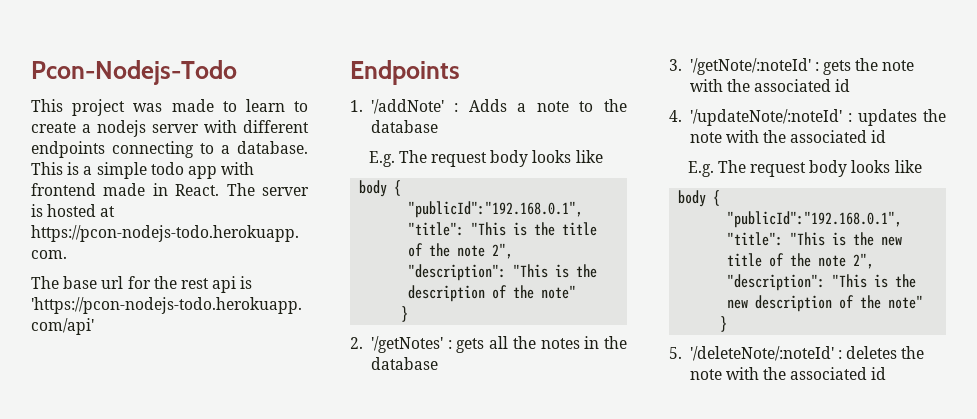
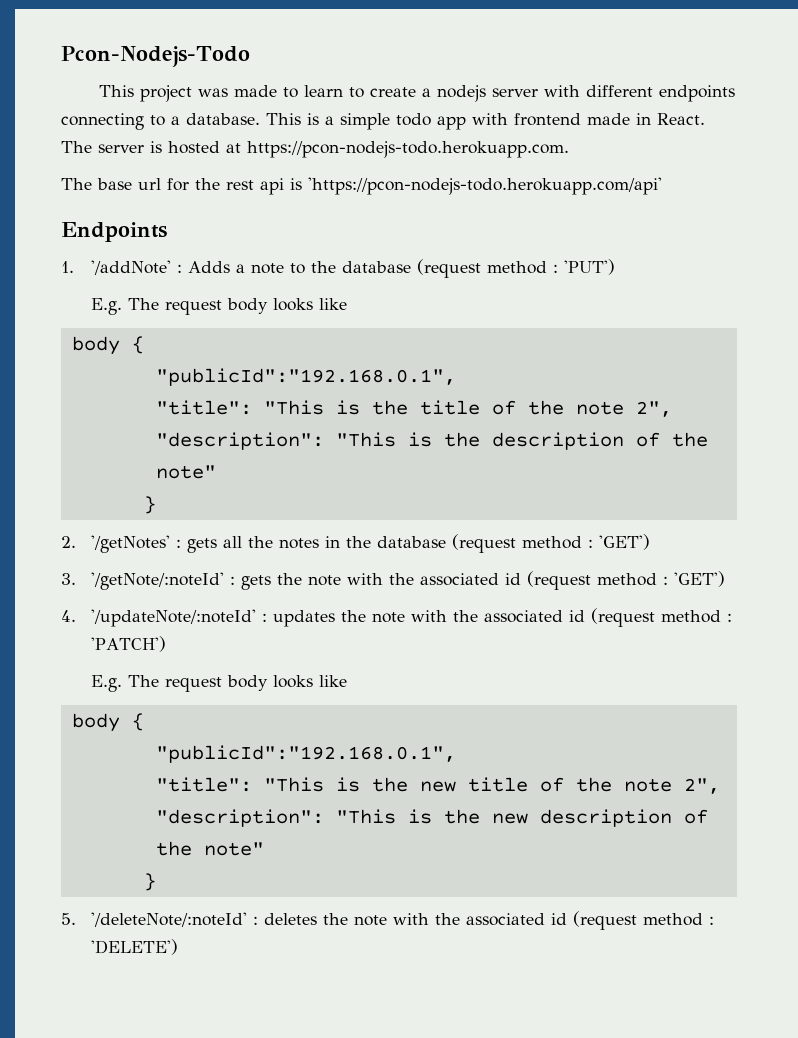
- 1. '/addNote' : Adds a note to the database
+ 1. '/addNote' : Adds a note to the database (request method : 'PUT')
- 2. '/getNotes' : gets all the notes in the database
+ 2. '/getNotes' : gets all the notes in the database (request method : 'GET')
- 3. '/getNote/:noteId' : gets the note with the associated id
+ 3. '/getNote/:noteId' : gets the note with the associated id (request method : 'GET')
- 4. '/updateNote/:noteId' : updates the note with the associated id
+ 4. '/updateNote/:noteId' : updates the note with the associated id (request method : 'PATCH')
- 5. '/deleteNote/:noteId' : deletes the note with the associated id
+ 5. '/deleteNote/:noteId' : deletes the note with the associated id (request method : 'DELETE')

